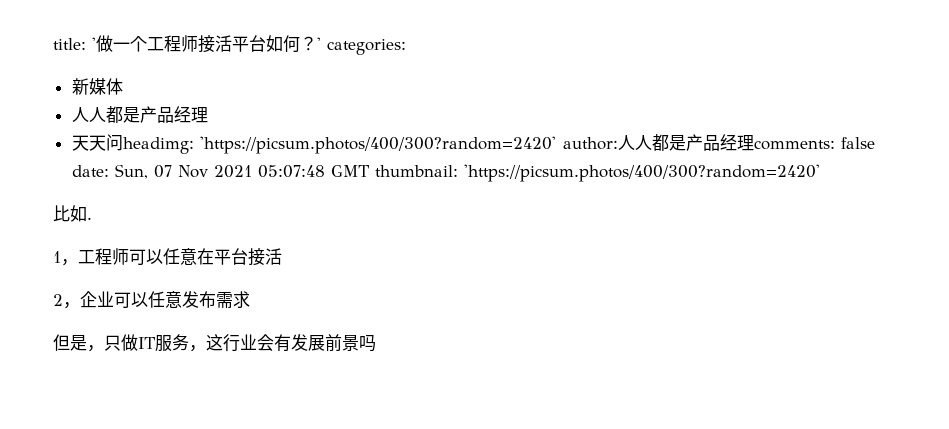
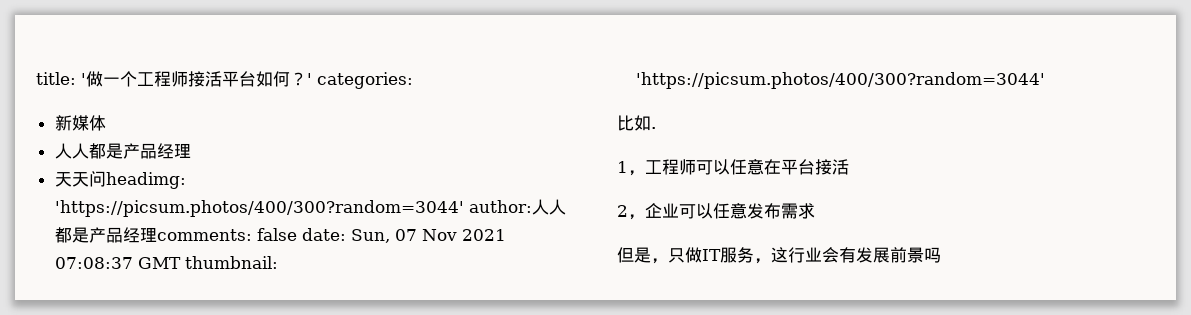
- 天天问headimg: 'https://picsum.photos/400/300?random=2420' author:人人都是产品经理comments: false date: Sun, 07 Nov 2021 05:07:48 GMT thumbnail: 'https://picsum.photos/400/300?random=2420'
+ 天天问headimg: 'https://picsum.photos/400/300?random=3044' author:人人都是产品经理comments: false date: Sun, 07 Nov 2021 07:08:37 GMT thumbnail: 'https://picsum.photos/400/300?random=3044'

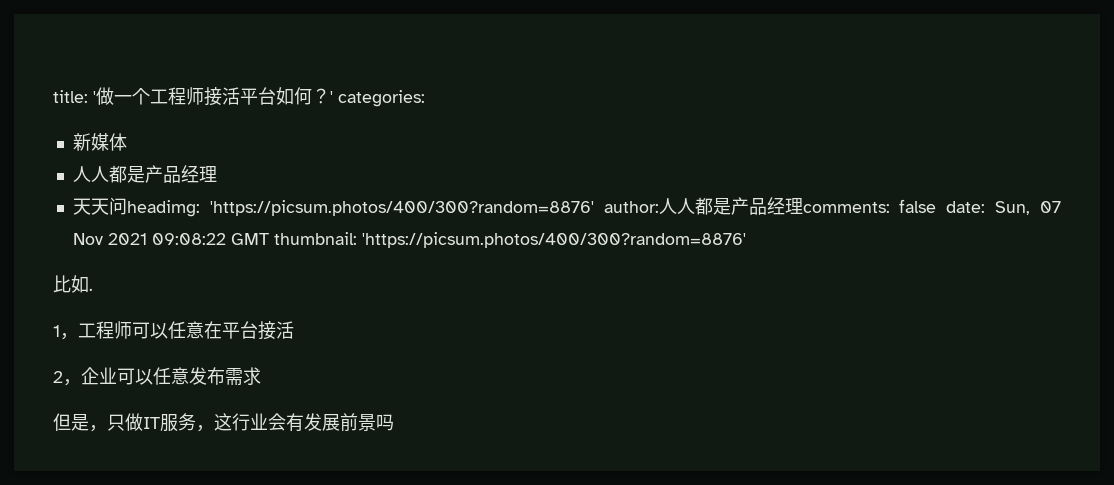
- 天天问headimg: 'https://picsum.photos/400/300?random=3044' author:人人都是产品经理comments: false date: Sun, 07 Nov 2021 07:08:37 GMT thumbnail: 'https://picsum.photos/400/300?random=3044'
+ 天天问headimg: 'https://picsum.photos/400/300?random=8876' author:人人都是产品经理comments: false date: Sun, 07 Nov 2021 09:08:22 GMT thumbnail: 'https://picsum.photos/400/300?random=8876'

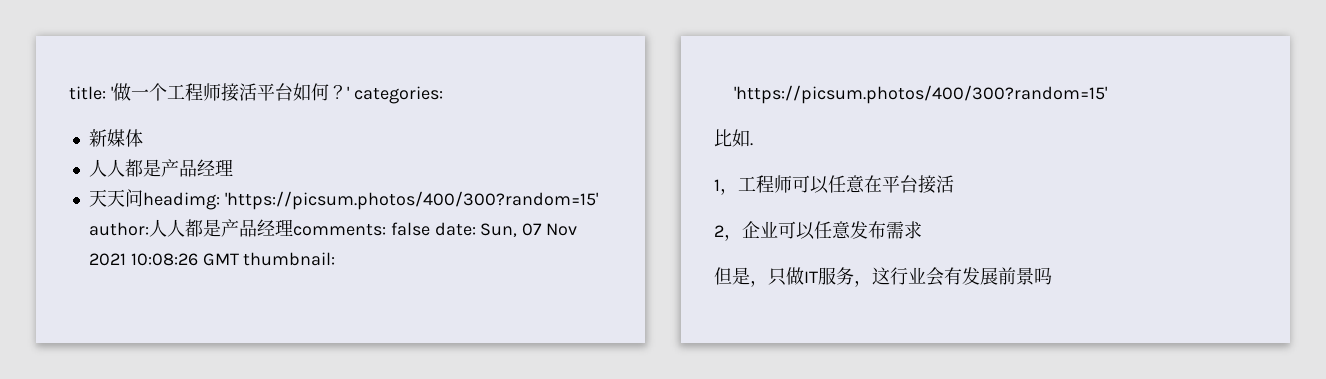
- 天天问headimg: 'https://picsum.photos/400/300?random=8876' author:人人都是产品经理comments: false date: Sun, 07 Nov 2021 09:08:22 GMT thumbnail: 'https://picsum.photos/400/300?random=8876'
+ 天天问headimg: 'https://picsum.photos/400/300?random=15' author:人人都是产品经理comments: false date: Sun, 07 Nov 2021 10:08:26 GMT thumbnail: 'https://picsum.photos/400/300?random=15'

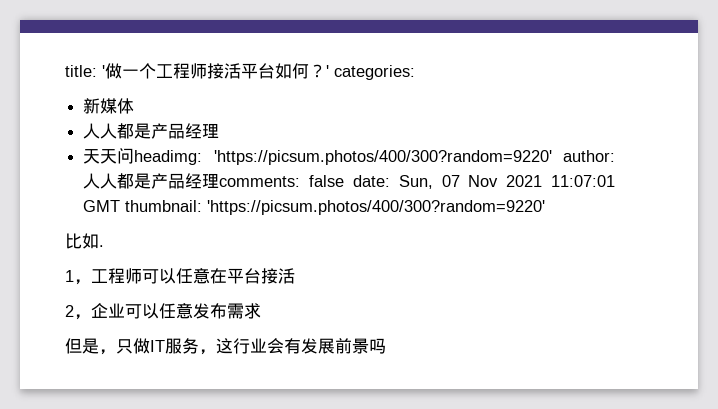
- 天天问headimg: 'https://picsum.photos/400/300?random=15' author:人人都是产品经理comments: false date: Sun, 07 Nov 2021 10:08:26 GMT thumbnail: 'https://picsum.photos/400/300?random=15'
+ 天天问headimg: 'https://picsum.photos/400/300?random=9220' author:人人都是产品经理comments: false date: Sun, 07 Nov 2021 11:07:01 GMT thumbnail: 'https://picsum.photos/400/300?random=9220'

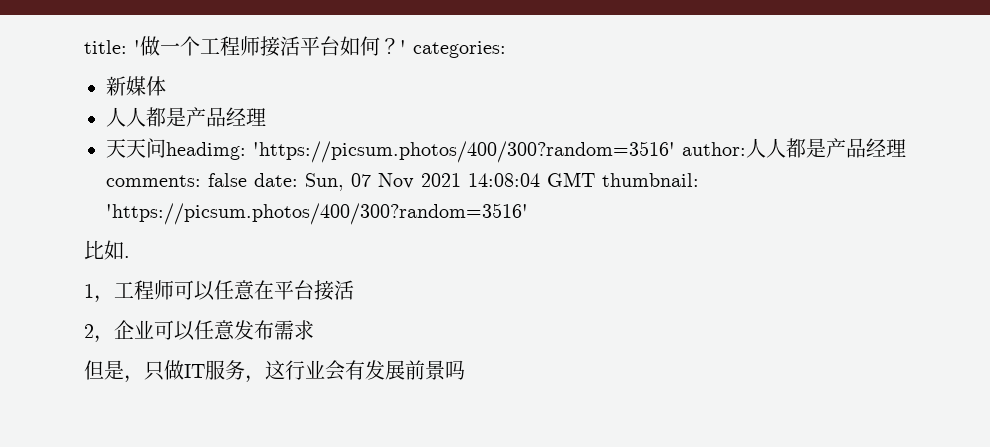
- 天天问headimg: 'https://picsum.photos/400/300?random=9220' author:人人都是产品经理comments: false date: Sun, 07 Nov 2021 11:07:01 GMT thumbnail: 'https://picsum.photos/400/300?random=9220'
+ 天天问headimg: 'https://picsum.photos/400/300?random=3516' author:人人都是产品经理comments: false date: Sun, 07 Nov 2021 14:08:04 GMT thumbnail: 'https://picsum.photos/400/300?random=3516'

